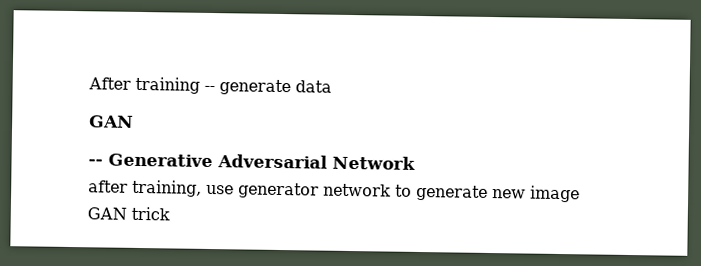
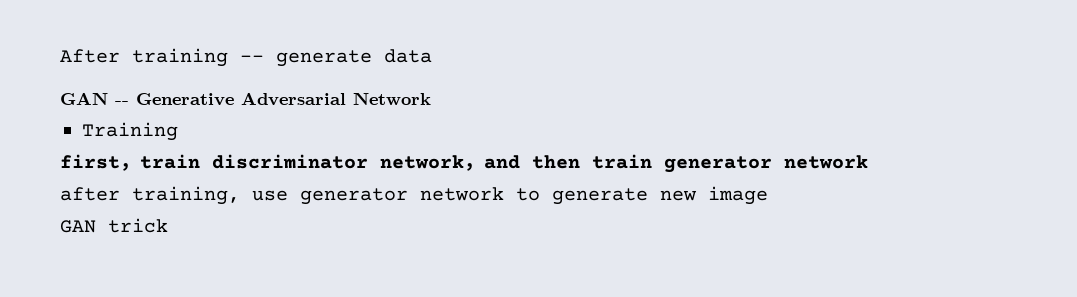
  After training -- generate data
- GAN
- -- Generative Adversarial Network
+ GAN -- Generative Adversarial Network
+ Training
+ first，train discriminator network，and then train generator network

